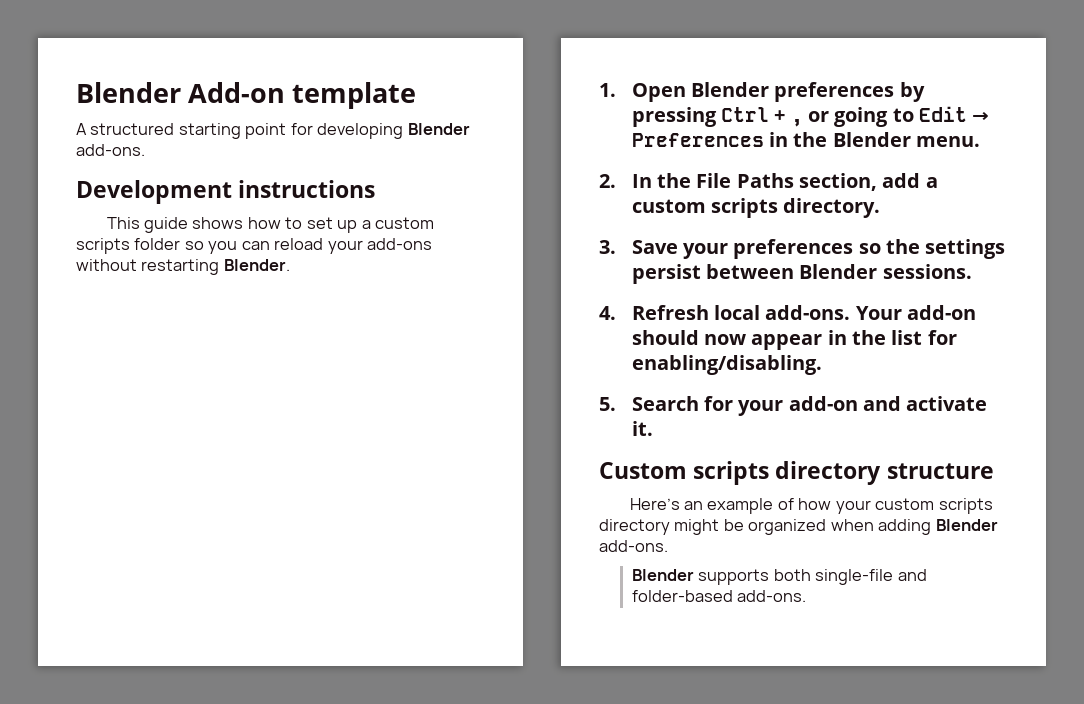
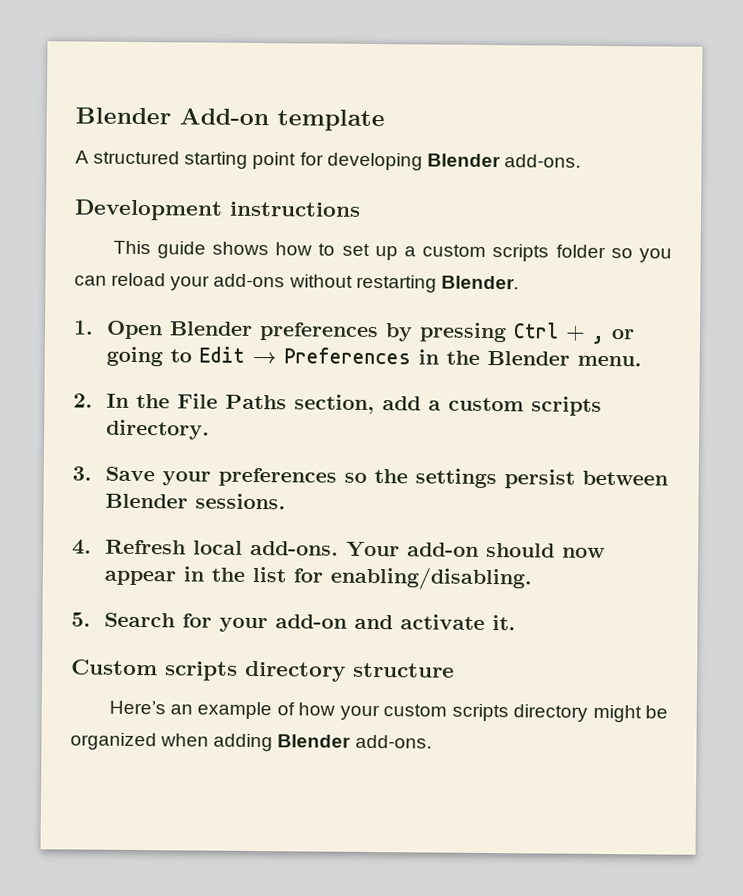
- Blender supports both single-file and folder-based add-ons.

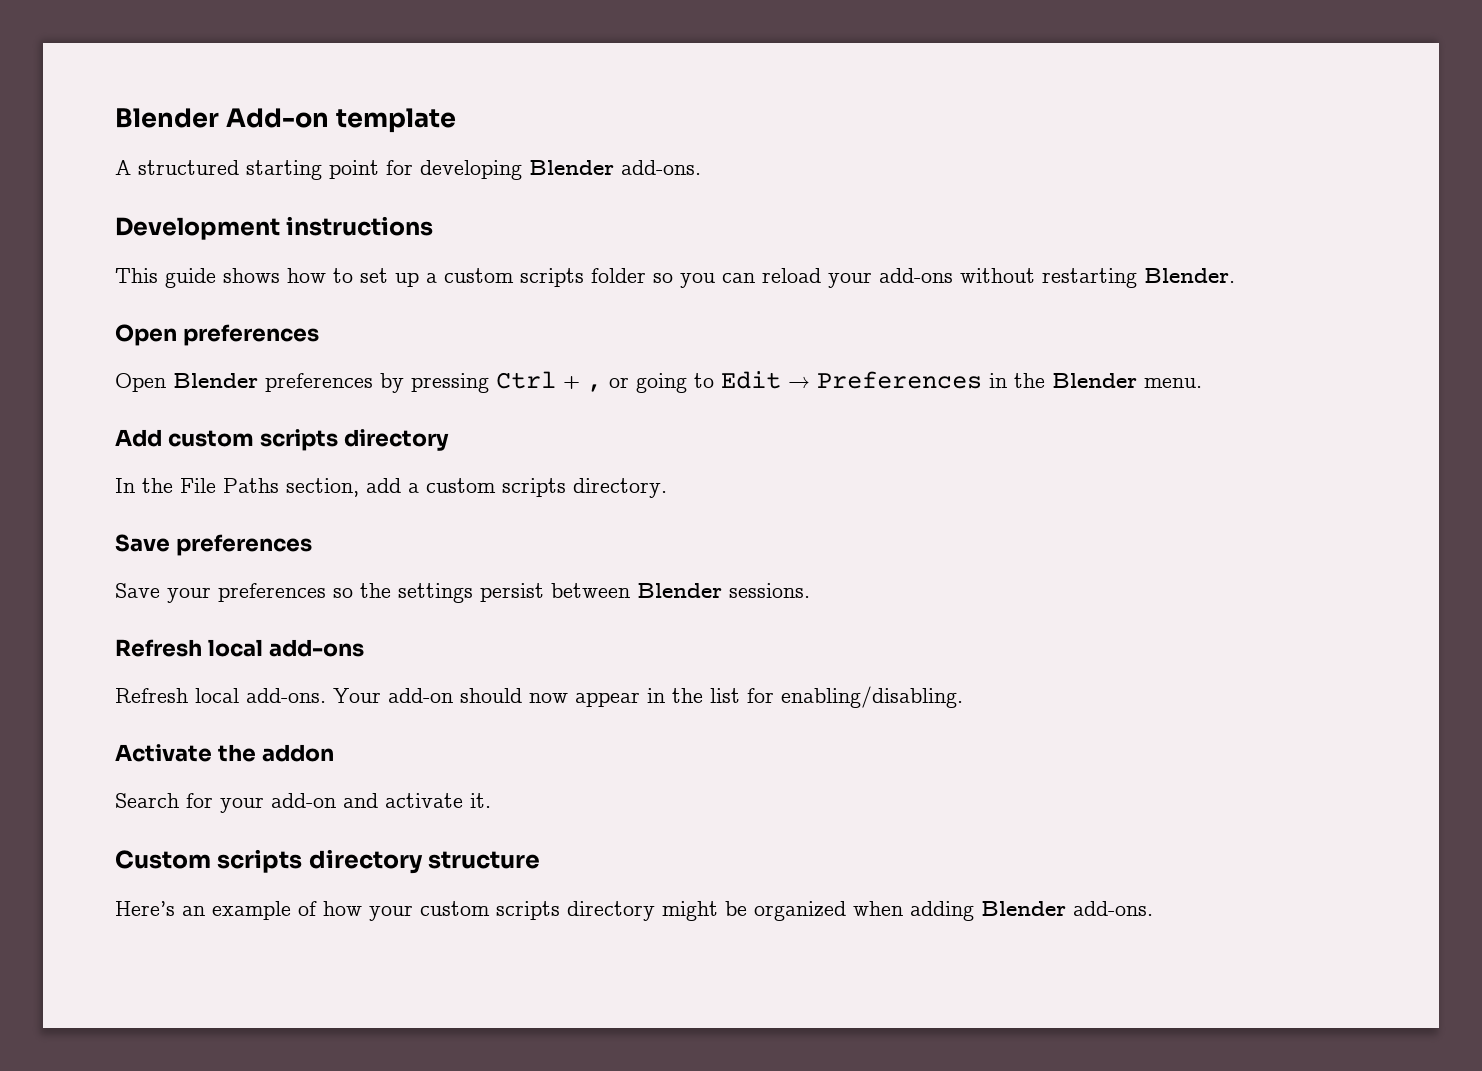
- 1. Open Blender preferences by pressing Ctrl + , or going to Edit → Preferences in the Blender menu.
+ Open preferences
+ Open Blender preferences by pressing Ctrl + , or going to Edit → Preferences in the Blender menu.
- 2. In the File Paths section, add a custom scripts directory.
+ Add custom scripts directory
+ In the File Paths section, add a custom scripts directory.
- 3. Save your preferences so the settings persist between Blender sessions.
+ Save preferences
+ Save your preferences so the settings persist between Blender sessions.
- 4. Refresh local add-ons.
+ Refresh local add-ons
+ Refresh local add-ons.
- 5. Search for your add-on and activate it.
+ Activate the addon
+ Search for your add-on and activate it.

